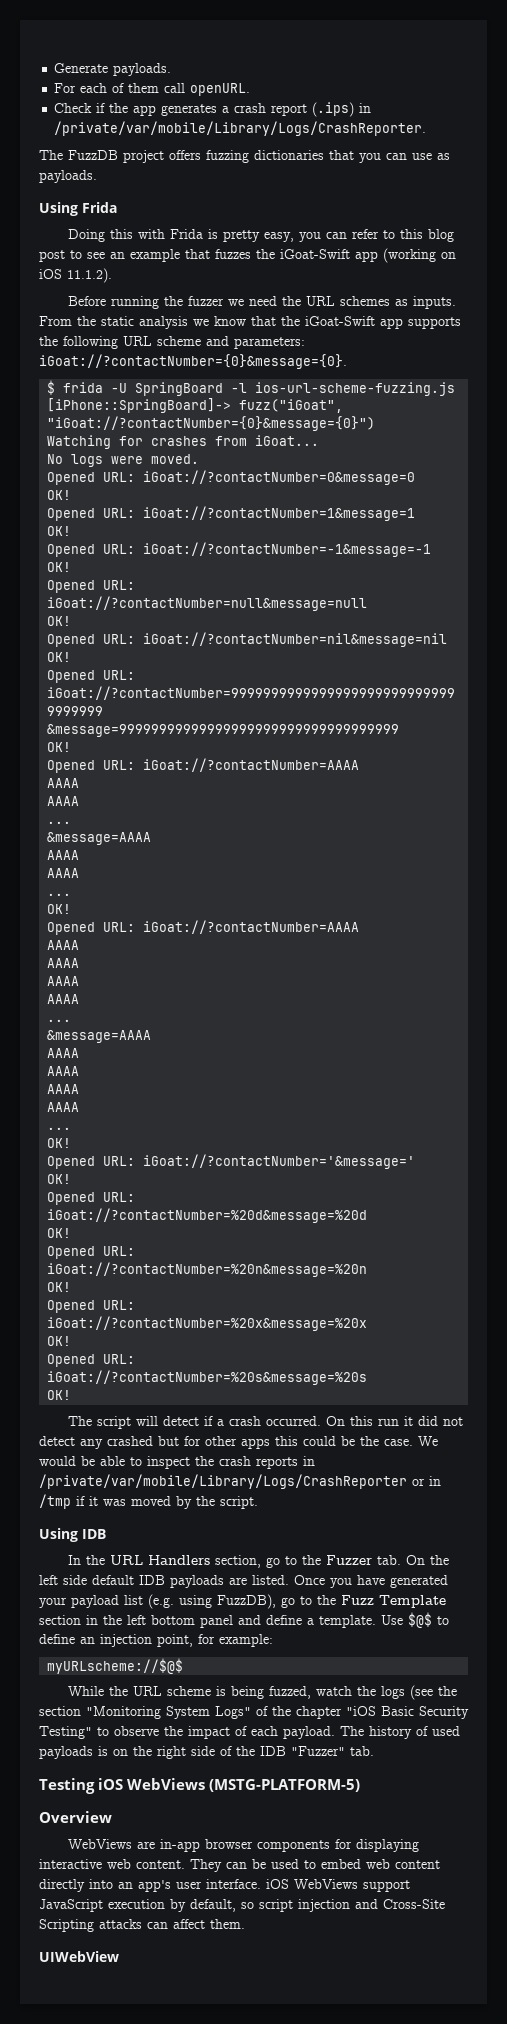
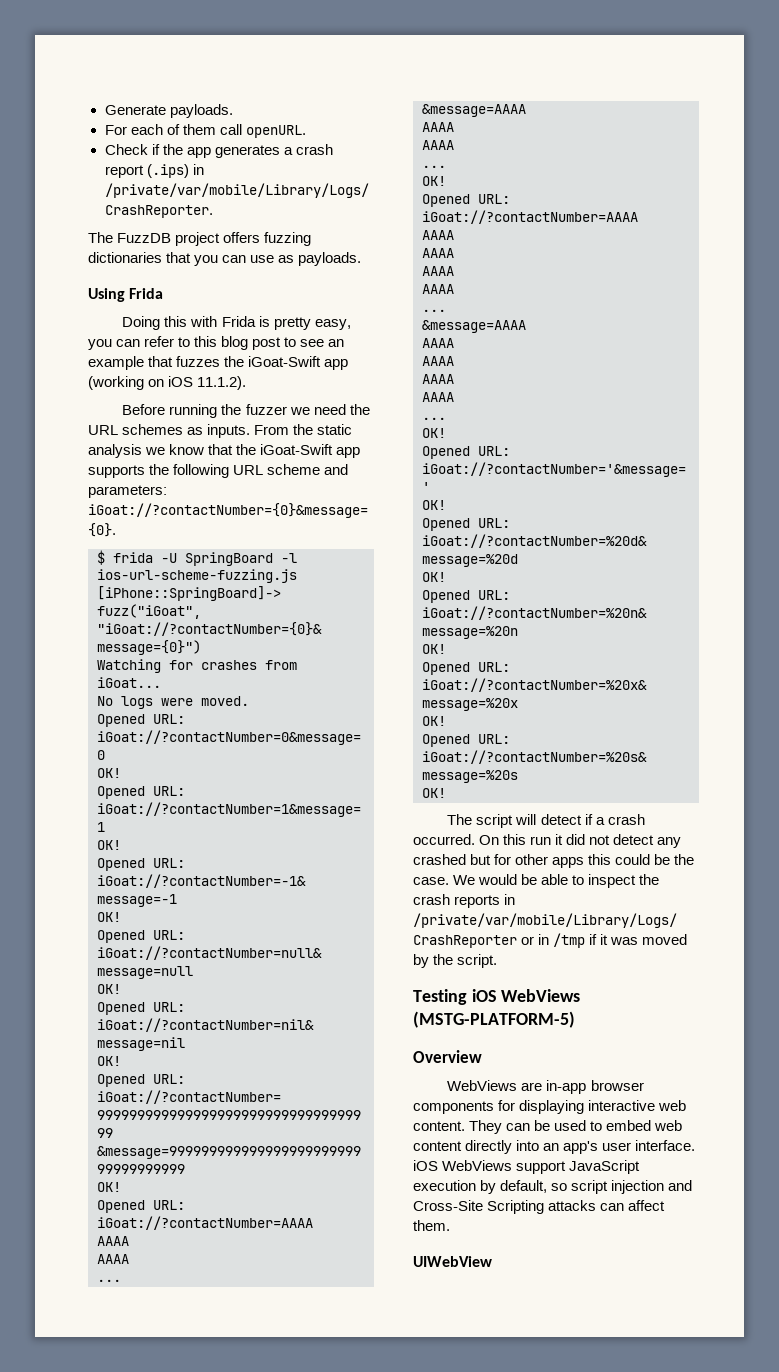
- Using IDB
- In the URL Handlers section, go to the Fuzzer tab. On the left side default IDB payloads are listed. Once you have generated your payload list (e.g. using FuzzDB), go to the Fuzz Template section in the left bottom panel and define a template. Use $@$ to define an injection point, for example:
- myURLscheme://$@$
- While the URL scheme is being fuzzed, watch the logs (see the section "Monitoring System Logs" of the chapter "iOS Basic Security Testing" to observe the impact of each payload. The history of used payloads is on the right side of the IDB "Fuzzer" tab.

